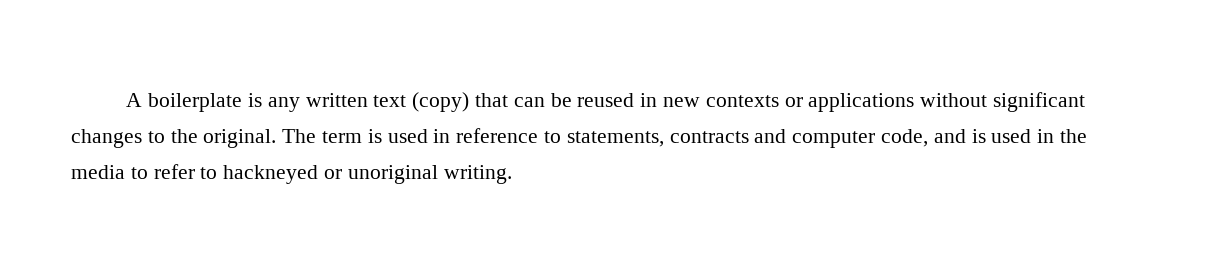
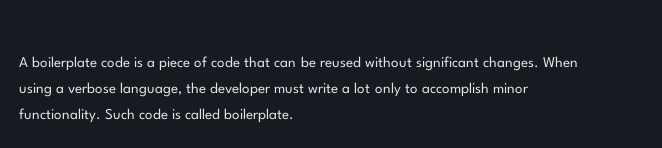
- A boilerplate is any written text (copy) that can be reused in new contexts or applications without significant changes to the original. The term is used in reference to statements, contracts and computer code, and is used in the media to refer to hackneyed or unoriginal writing.
+ A boilerplate code is a piece of code that can be reused without significant changes. When using a verbose language, the developer must write a lot only to accomplish minor functionality. Such code is called boilerplate.

